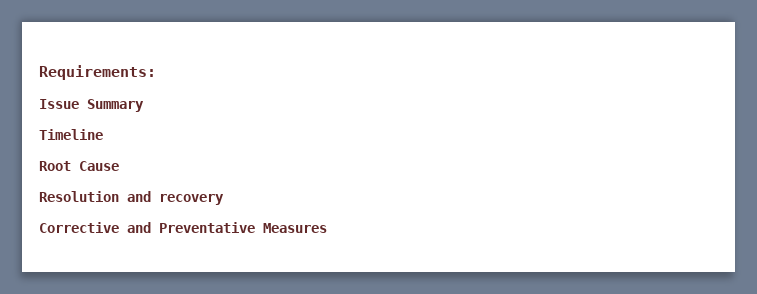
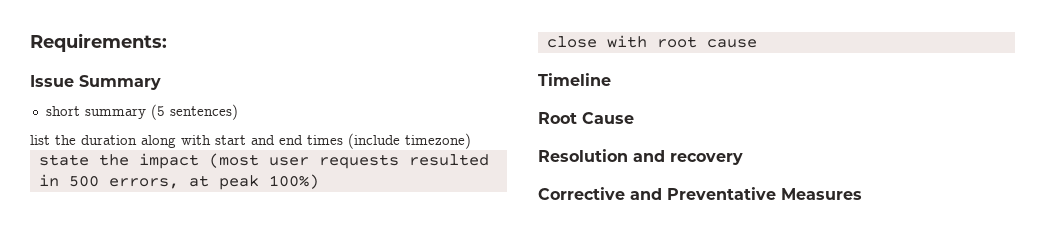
+ short summary (5 sentences)
+ list the duration along with start and end times (include timezone)
+ state the impact (most user requests resulted in 500 errors, at peak 100%)
+ close with root cause

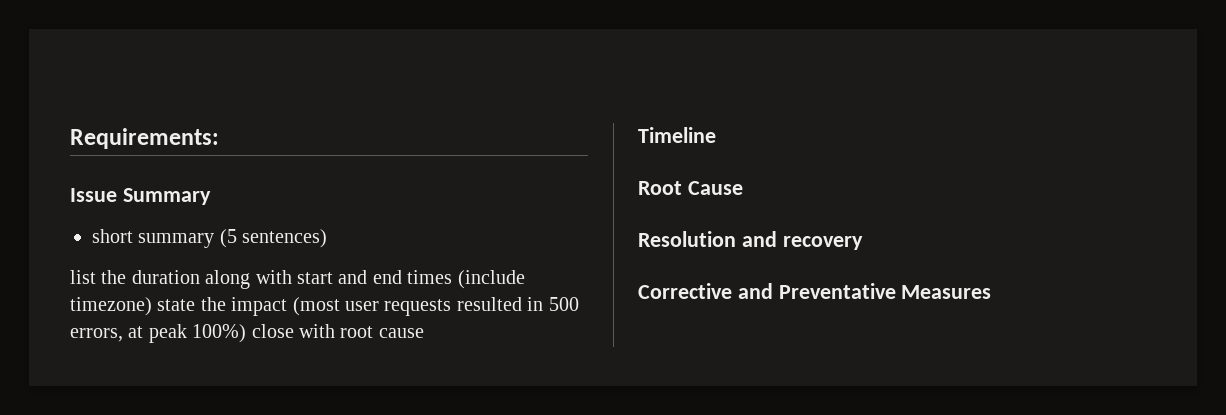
- list the duration along with start and end times (include timezone)
- state the impact (most user requests resulted in 500 errors, at peak 100%)
- close with root cause
+ list the duration along with start and end times (include timezone) state the impact (most user requests resulted in 500 errors, at peak 100%) close with root cause

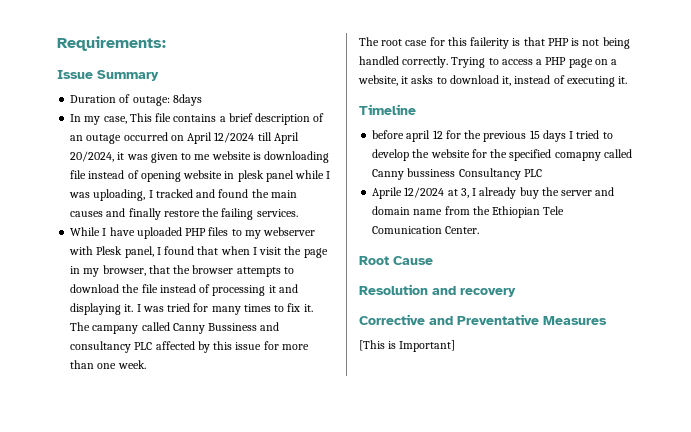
- short summary (5 sentences)
- list the duration along with start and end times (include timezone) state the impact (most user requests resulted in 500 errors, at peak 100%) close with root cause
+ Duration of outage: 8days
+ In my case, This file contains a brief description of an outage occurred on April 12/2024 till April 20/2024, it was given to me website is downloading file instead of opening website in plesk panel while I was uploading, I tracked and found the main causes and finally restore the failing services.
+ While I have uploaded PHP files to my webserver with Plesk panel, I found that when I visit the page in my browser, that the browser attempts to download the file instead of processing it and displaying it. I was tried for many times to fix it. The campany called Canny Bussiness and consultancy PLC affected by this issue for more than one week.
+ The root case for this failerity is that PHP is not being handled correctly. Trying to access a PHP page on a website, it asks to download it, instead of executing it.
  Timeline
+ before april 12 for the previous 15 days I tried to develop the website for the specified comapny called Canny bussiness Consultancy PLC
+ Aprile 12/2024 at 3, I already buy the server and domain name from the Ethiopian Tele Comunication Center.
+ [This is Important]

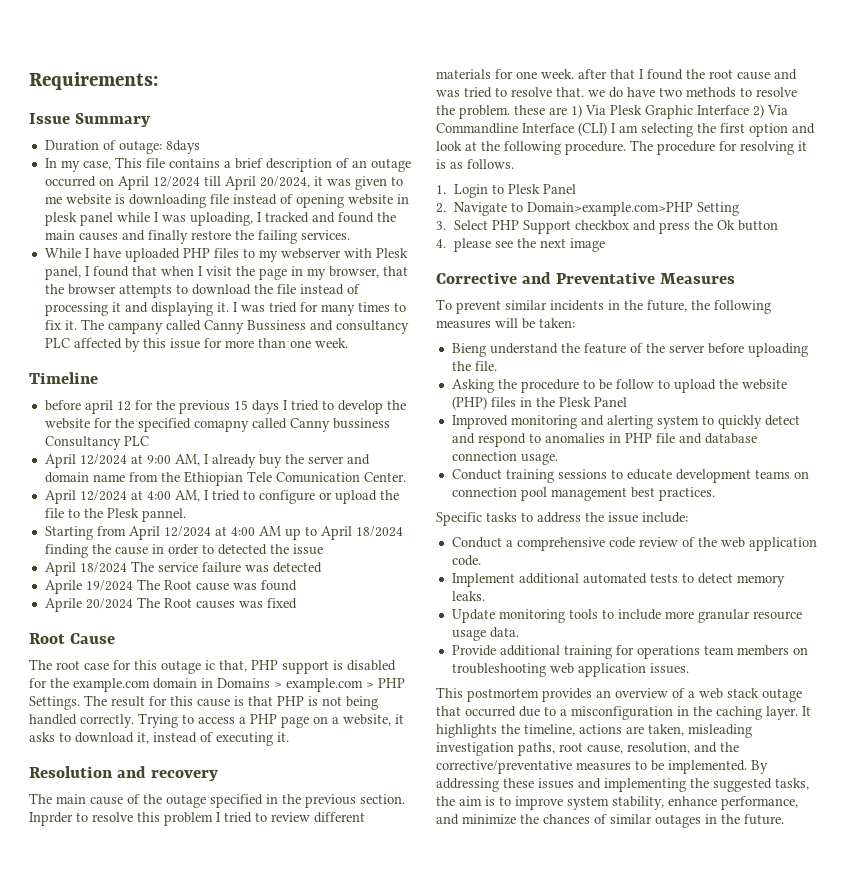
+ Timeline
+ before april 12 for the previous 15 days I tried to develop the website for the specified comapny called Canny bussiness Consultancy PLC
+ April 12/2024 at 9:00 AM, I already buy the server and domain name from the Ethiopian Tele Comunication Center.
+ April 12/2024 at 4:00 AM, I tried to configure or upload the file to the Plesk pannel.
+ Starting from April 12/2024 at 4:00 AM up to April 18/2024 finding the cause in order to detected the issue
+ April 18/2024 The service failure was detected
+ Aprile 19/2024 The Root cause was found
+ Aprile 20/2024 The Root causes was fixed
+ Root Cause
- The root case for this failerity is that PHP is not being handled correctly.
+ The root case for this outage ic that, PHP support is disabled for the example.com domain in Domains > example.com > PHP Settings. The result for this cause is that PHP is not being handled correctly.
- Timeline
- before april 12 for the previous 15 days I tried to develop the website for the specified comapny called Canny bussiness Consultancy PLC
- Aprile 12/2024 at 3, I already buy the server and domain name from the Ethiopian Tele Comunication Center.
- Root Cause
  Resolution and recovery
+ The main cause of the outage specified in the previous section. Inprder to resolve this problem I tried to review different materials for one week. after that I found the root cause and was tried to resolve that. we do have two methods to resolve the problem. these are 1) Via Plesk Graphic Interface 2) Via Commandline Interface (CLI) I am selecting the first option and look at the following procedure. The procedure for resolving it is as follows.
+ 1. Login to Plesk Panel
+ 2. Navigate to Domain>example.com>PHP Setting
+ 3. Select PHP Support checkbox and press the Ok button
+ 4. please see the next image
  Corrective and Preventative Measures
- [This is Important]
+ To prevent similar incidents in the future, the following measures will be taken:
+ Bieng understand the feature of the server before uploading the file.
+ Asking the procedure to be follow to upload the website (PHP) files in the Plesk Panel
+ Improved monitoring and alerting system to quickly detect and respond to anomalies in PHP file and database connection usage.
+ Conduct training sessions to educate development teams on connection pool management best practices.
+ Specific tasks to address the issue include:
+ Conduct a comprehensive code review of the web application code.
+ Implement additional automated tests to detect memory leaks.
+ Update monitoring tools to include more granular resource usage data.
+ Provide additional training for operations team members on troubleshooting web application issues.
+ This postmortem provides an overview of a web stack outage that occurred due to a misconfiguration in the caching layer. It highlights the timeline, actions are taken, misleading investigation paths, root cause, resolution, and the corrective/preventative measures to be implemented. By addressing these issues and implementing the suggested tasks, the aim is to improve system stability, enhance performance, and minimize the chances of similar outages in the future.

